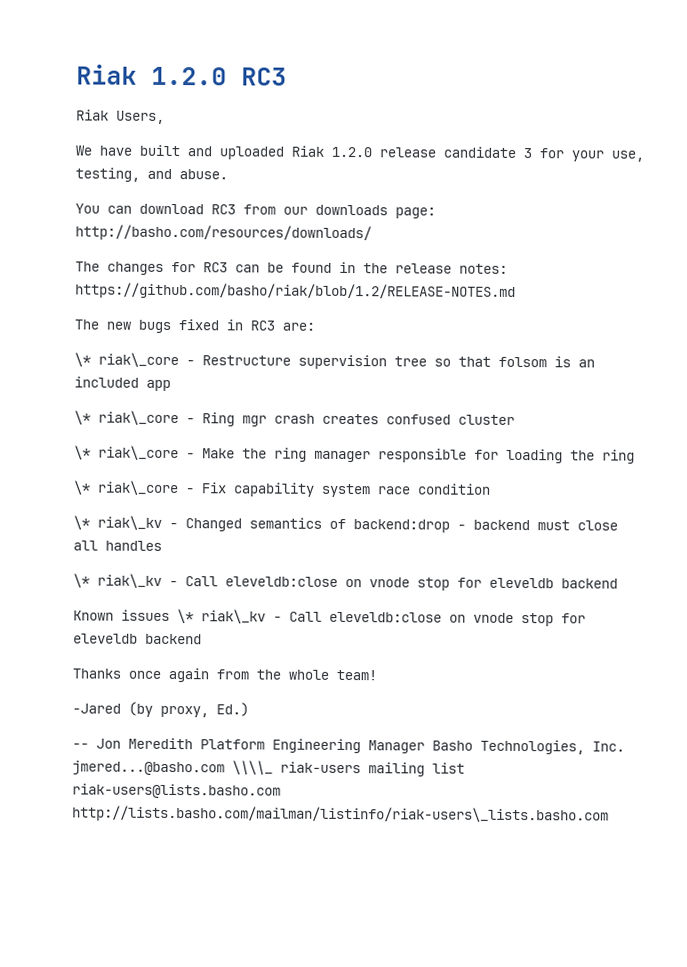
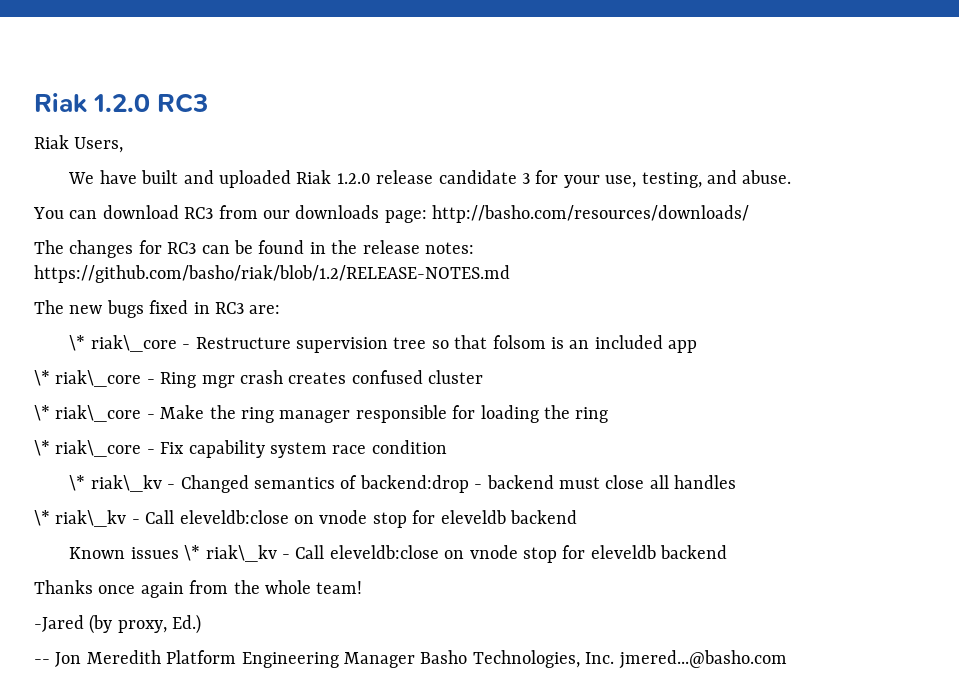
- -- Jon Meredith Platform Engineering Manager Basho Technologies, Inc. jmered...@basho.com \\\\_ riak-users mailing list riak-users@lists.basho.com http://lists.basho.com/mailman/listinfo/riak-users\_lists.basho.com
+ -- Jon Meredith Platform Engineering Manager Basho Technologies, Inc. jmered...@basho.com

